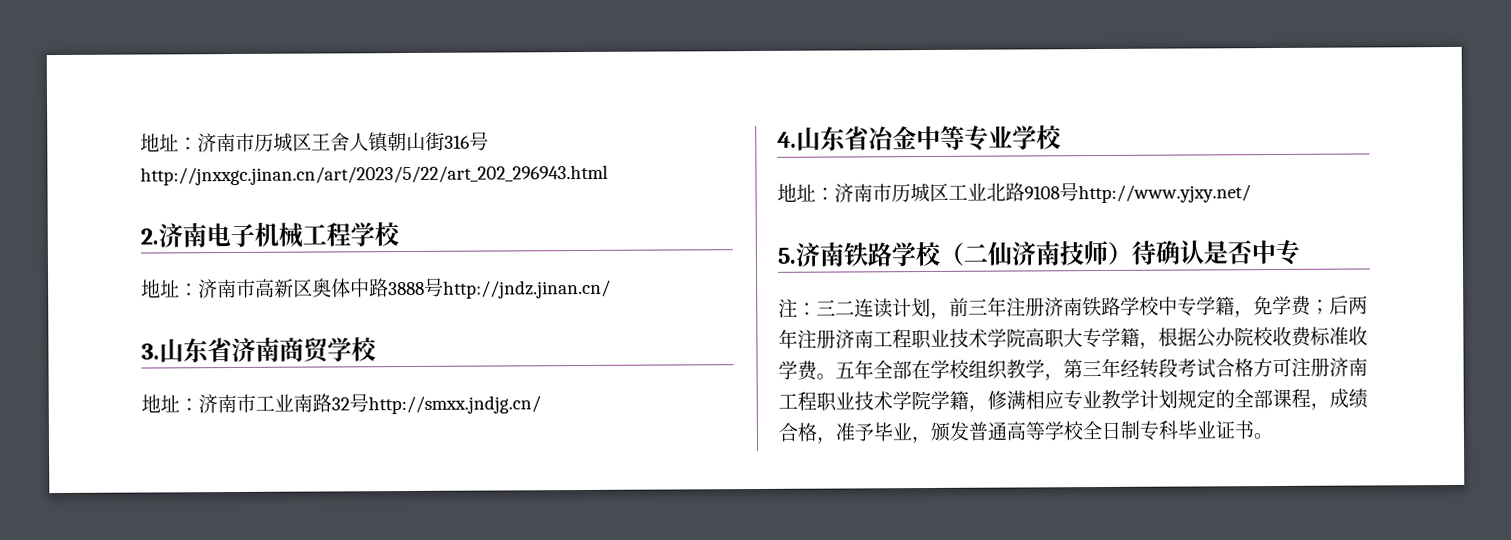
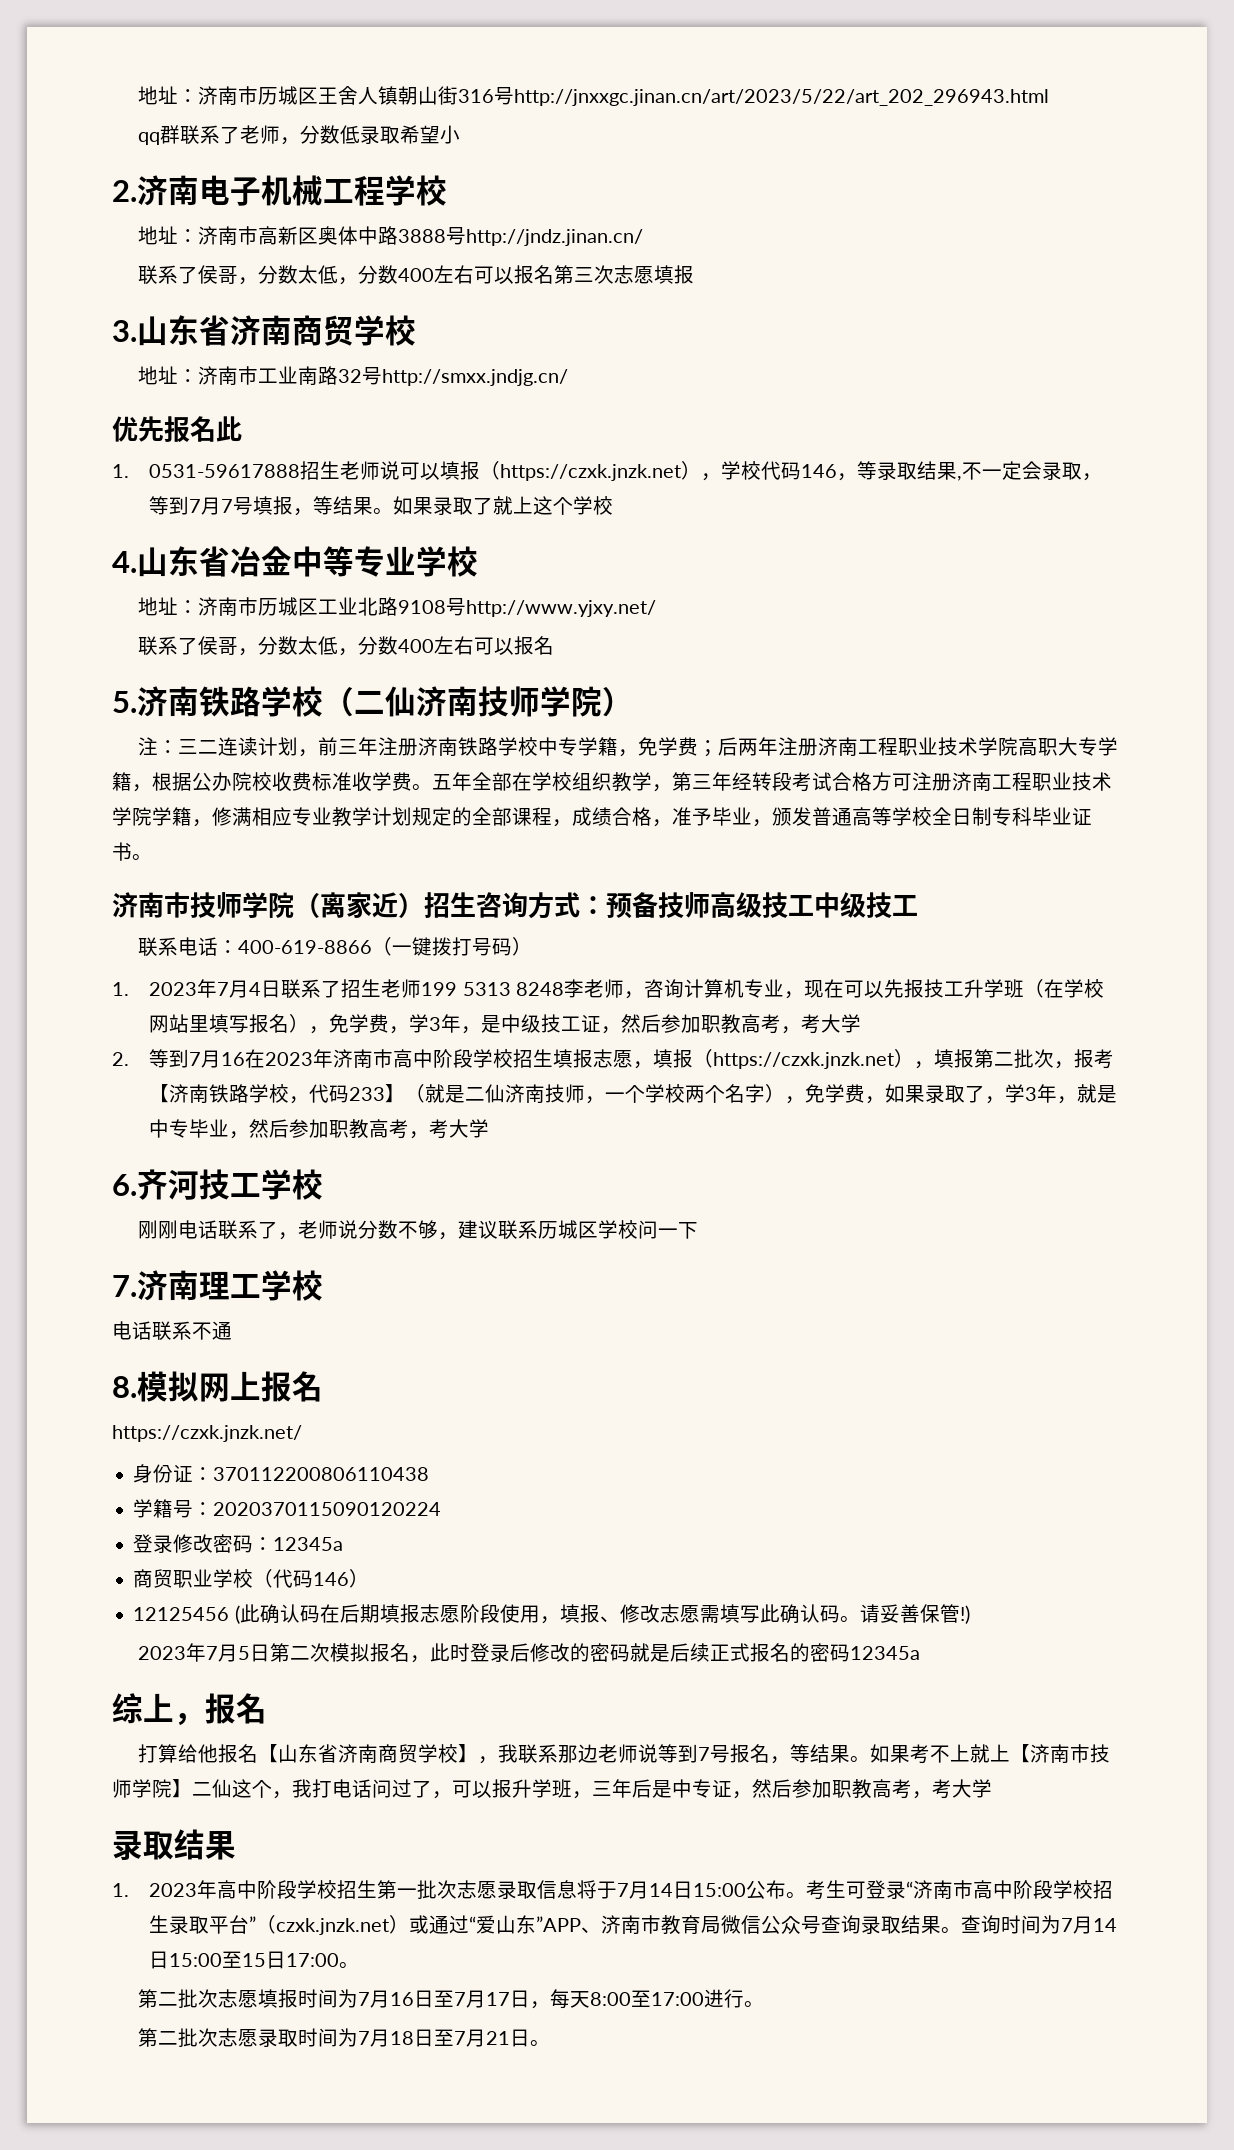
+ qq群联系了老师，分数低录取希望小
+ 联系了侯哥，分数太低，分数400左右可以报名第三次志愿填报
+ 优先报名此
+ 1. 0531-59617888招生老师说可以填报（https://czxk.jnzk.net），学校代码146，等录取结果,不一定会录取，等到7月7号填报，等结果。如果录取了就上这个学校
  地址：济南市历城区工业北路9108号http://www.yjxy.net/
+ 联系了侯哥，分数太低，分数400左右可以报名
- 5.济南铁路学校（二仙济南技师）待确认是否中专
+ 5.济南铁路学校（二仙济南技师学院）
+ 济南市技师学院（离家近）招生咨询方式：预备技师高级技工中级技工
+ 联系电话：400-619-8866（一键拨打号码）
+ 1. 2023年7月4日联系了招生老师199 5313 8248李老师，咨询计算机专业，现在可以先报技工升学班（在学校网站里填写报名），免学费，学3年，是中级技工证，然后参加职教高考，考大学
+ 2.等到7月16在2023年济南市高中阶段学校招生填报志愿，填报（https://czxk.jnzk.net），填报第二批次，报考【济南铁路学校，代码233】（就是二仙济南技师，一个学校两个名字），免学费，如果录取了，学3年，就是中专毕业，然后参加职教高考，考大学
+ 6.齐河技工学校
+ 刚刚电话联系了，老师说分数不够，建议联系历城区学校问一下
+ 7.济南理工学校
+ 电话联系不通
+ 8.模拟网上报名
+ https://czxk.jnzk.net/
+ 身份证：370112200806110438
+ 学籍号：2020370115090120224
+ 登录修改密码：12345a
+ 商贸职业学校（代码146）
+ 12125456 (此确认码在后期填报志愿阶段使用，填报、修改志愿需填写此确认码。请妥善保管!)
+ 2023年7月5日第二次模拟报名，此时登录后修改的密码就是后续正式报名的密码12345a
+ 综上，报名
+ 打算给他报名【山东省济南商贸学校】，我联系那边老师说等到7号报名，等结果。如果考不上就上【济南市技师学院】二仙这个，我打电话问过了，可以报升学班，三年后是中专证，然后参加职教高考，考大学
+ 录取结果
+ 1. 2023年高中阶段学校招生第一批次志愿录取信息将于7月14日15:00公布。考生可登录“济南市高中阶段学校招生录取平台”（czxk.jnzk.net）或通过“爱山东”APP、济南市教育局微信公众号查询录取结果。查询时间为7月14日15:00至15日17:00。
+ 第二批次志愿填报时间为7月16日至7月17日，每天8:00至17:00进行。
+ 第二批次志愿录取时间为7月18日至7月21日。

